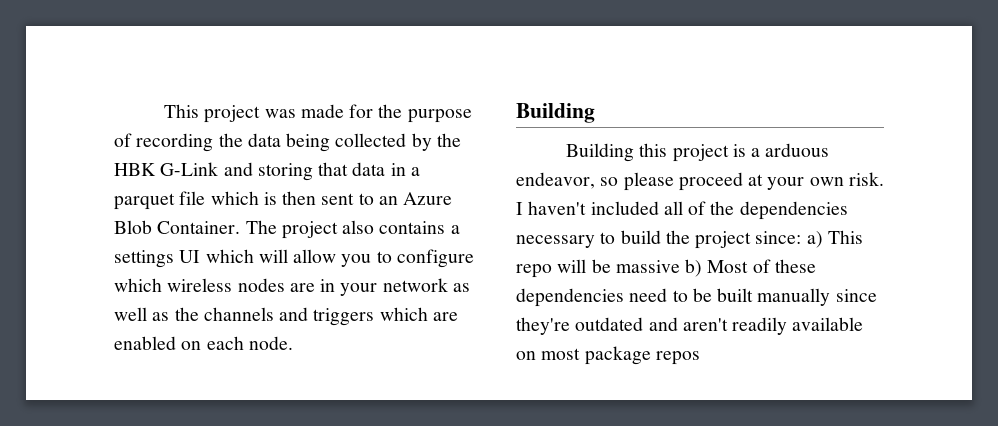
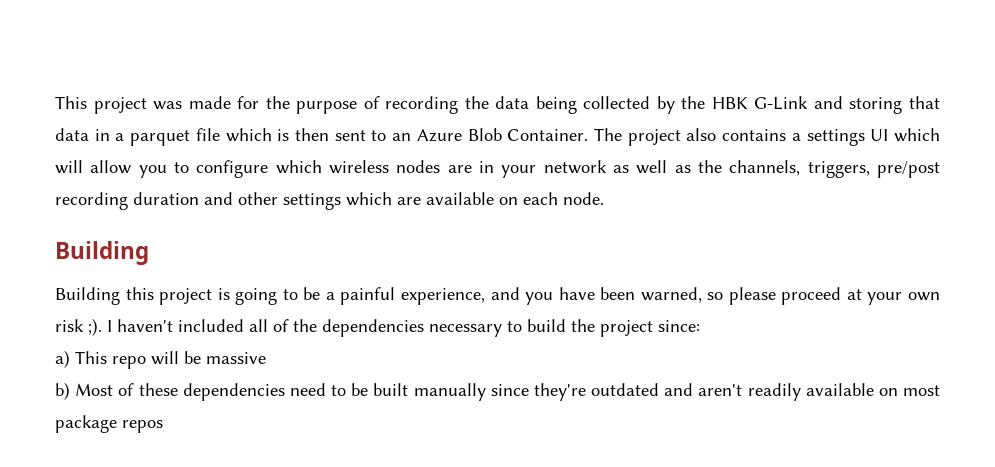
- The project also contains a settings UI which will allow you to configure which wireless nodes are in your network as well as the channels and triggers which are enabled on each node.
+ The project also contains a settings UI which will allow you to configure which wireless nodes are in your network as well as the channels, triggers, pre/post recording duration and other settings which are available on each node.
- Building this project is a arduous endeavor, so please proceed at your own risk.
+ Building this project is going to be a painful experience, and you have been warned, so please proceed at your own risk ;).
- I haven't included all of the dependencies necessary to build the project since: a) This repo will be massive b) Most of these dependencies need to be built manually since they're outdated and aren't readily available on most package repos
+ I haven't included all of the dependencies necessary to build the project since:
+ a) This repo will be massive
+ b) Most of these dependencies need to be built manually since they're outdated and aren't readily available on most package repos

